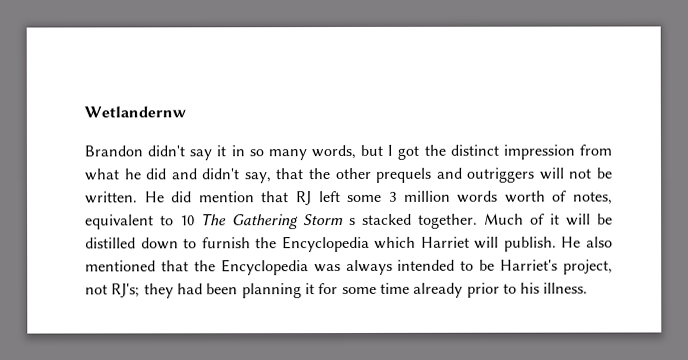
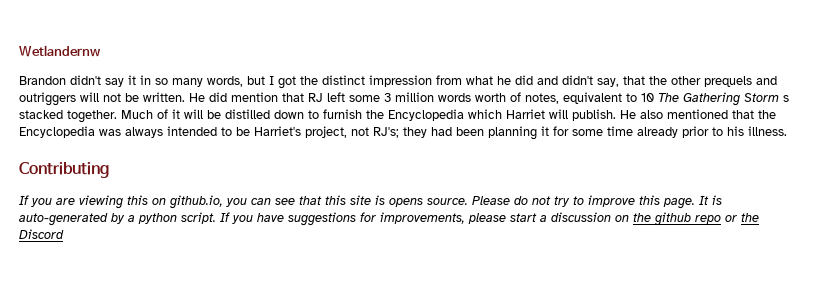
+ Contributing
+ If you are viewing this on github.io, you can see that this site is opens source. Please do not try to improve this page. It is auto-generated by a python script. If you have suggestions for improvements, please start a discussion on the github repo or the Discord

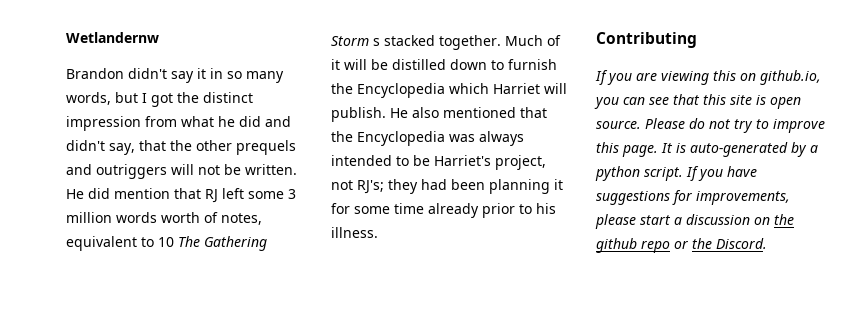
- If you are viewing this on github.io, you can see that this site is opens source.
+ If you are viewing this on github.io, you can see that this site is open source.
- If you have suggestions for improvements, please start a discussion on the github repo or the Discord
+ If you have suggestions for improvements, please start a discussion on the github repo or the Discord.

